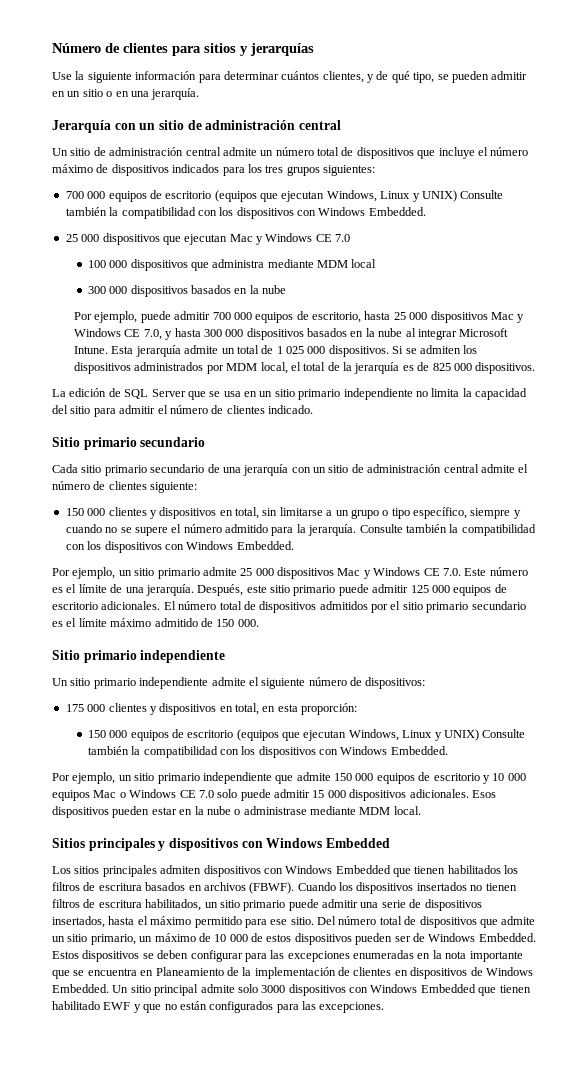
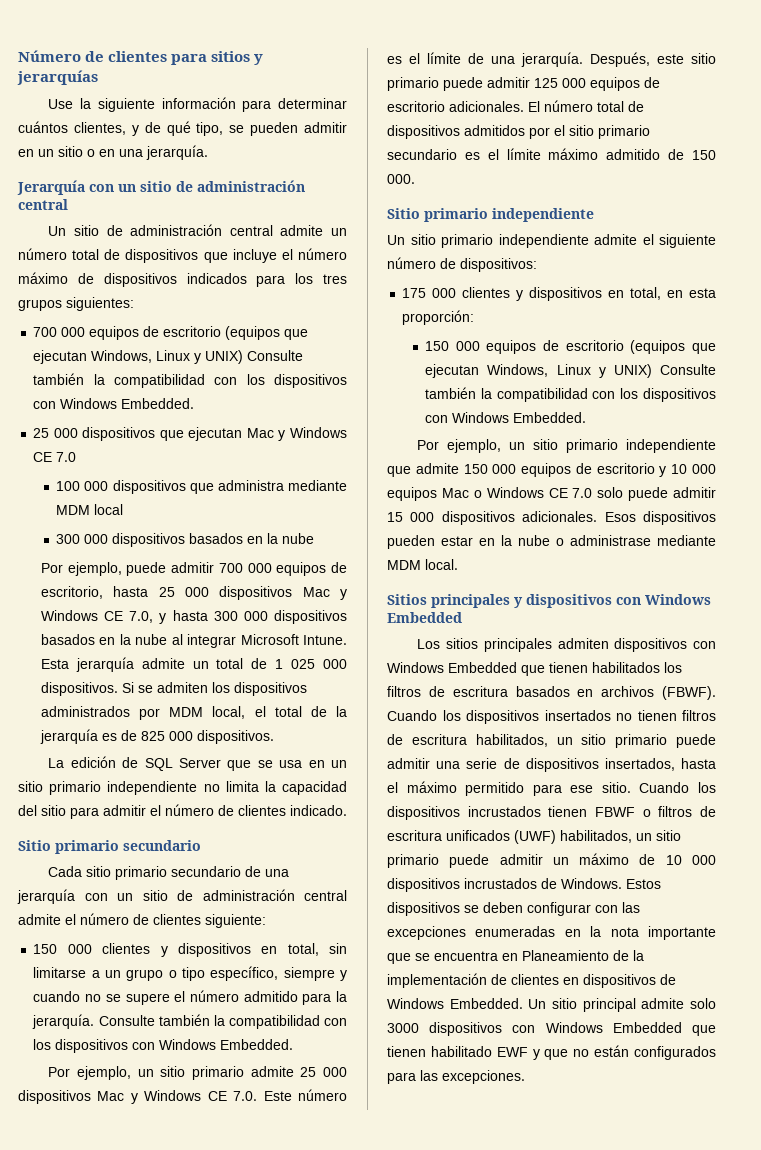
- Del número total de dispositivos que admite un sitio primario, un máximo de 10 000 de estos dispositivos pueden ser de Windows Embedded.
+ Cuando los dispositivos incrustados tienen FBWF o filtros de escritura unificados (UWF) habilitados, un sitio primario puede admitir un máximo de 10 000 dispositivos incrustados de Windows.
- Estos dispositivos se deben configurar para las excepciones enumeradas en la nota importante que se encuentra en Planeamiento de la implementación de clientes en dispositivos de Windows Embedded.
+ Estos dispositivos se deben configurar con las excepciones enumeradas en la nota importante que se encuentra en Planeamiento de la implementación de clientes en dispositivos de Windows Embedded.

